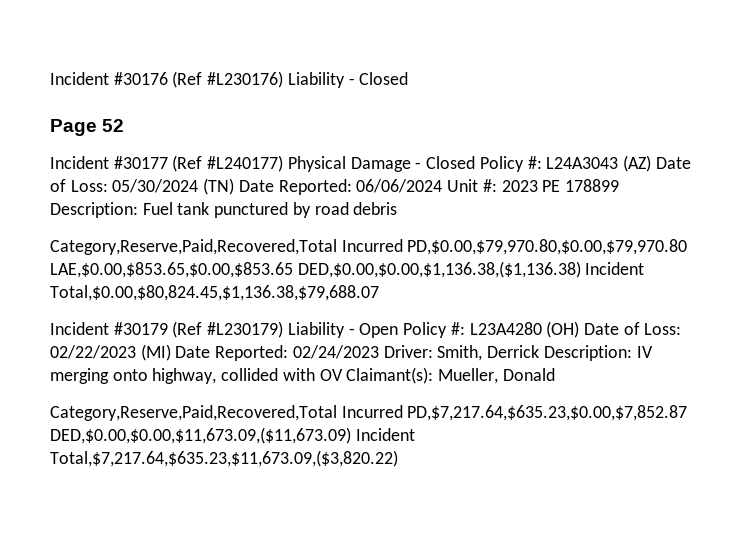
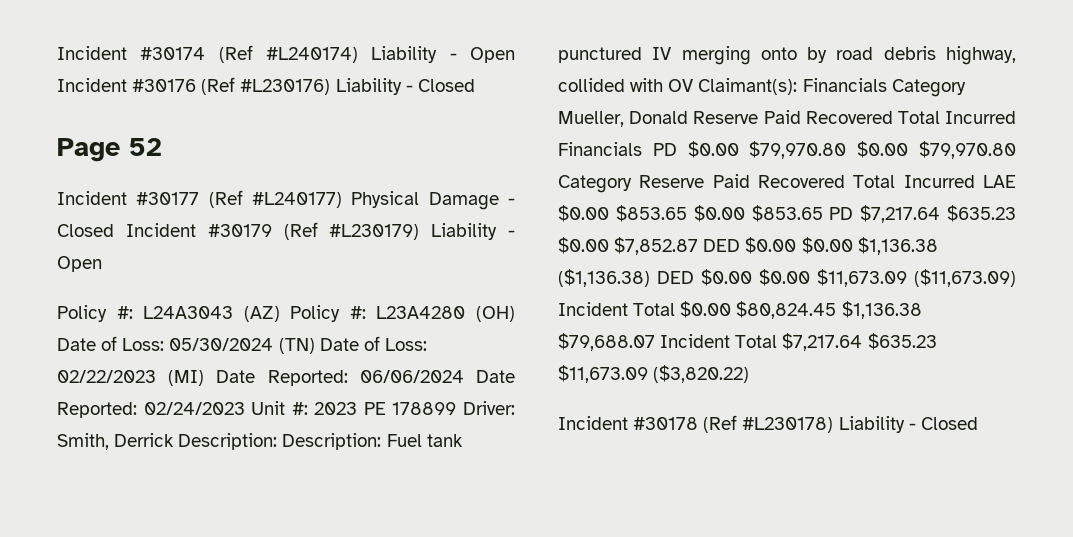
- Incident #30176 (Ref #L230176) Liability - Closed
+ Incident #30174 (Ref #L240174) Liability - Open Incident #30176 (Ref #L230176) Liability - Closed
- Incident #30177 (Ref #L240177) Physical Damage - Closed Policy #: L24A3043 (AZ) Date of Loss: 05/30/2024 (TN) Date Reported: 06/06/2024 Unit #: 2023 PE 178899 Description: Fuel tank punctured by road debris
- Category,Reserve,Paid,Recovered,Total Incurred PD,$0.00,$79,970.80,$0.00,$79,970.80 LAE,$0.00,$853.65,$0.00,$853.65 DED,$0.00,$0.00,$1,136.38,($1,136.38) Incident Total,$0.00,$80,824.45,$1,136.38,$79,688.07
- Incident #30179 (Ref #L230179) Liability - Open Policy #: L23A4280 (OH) Date of Loss: 02/22/2023 (MI) Date Reported: 02/24/2023 Driver: Smith, Derrick Description: IV merging onto highway, collided with OV Claimant(s): Mueller, Donald
- Category,Reserve,Paid,Recovered,Total Incurred PD,$7,217.64,$635.23,$0.00,$7,852.87 DED,$0.00,$0.00,$11,673.09,($11,673.09) Incident Total,$7,217.64,$635.23,$11,673.09,($3,820.22)
+ Incident #30177 (Ref #L240177) Physical Damage - Closed Incident #30179 (Ref #L230179) Liability - Open
+ Policy #: L24A3043 (AZ) Policy #: L23A4280 (OH) Date of Loss: 05/30/2024 (TN) Date of Loss: 02/22/2023 (MI) Date Reported: 06/06/2024 Date Reported: 02/24/2023 Unit #: 2023 PE 178899 Driver: Smith, Derrick Description: Description: Fuel tank punctured IV merging onto by road debris highway, collided with OV Claimant(s): Financials Category Mueller, Donald Reserve Paid Recovered Total Incurred Financials PD $0.00 $79,970.80 $0.00 $79,970.80 Category Reserve Paid Recovered Total Incurred LAE $0.00 $853.65 $0.00 $853.65 PD $7,217.64 $635.23 $0.00 $7,852.87 DED $0.00 $0.00 $1,136.38 ($1,136.38) DED $0.00 $0.00 $11,673.09 ($11,673.09) Incident Total $0.00 $80,824.45 $1,136.38 $79,688.07 Incident Total $7,217.64 $635.23 $11,673.09 ($3,820.22)
+ Incident #30178 (Ref #L230178) Liability - Closed

